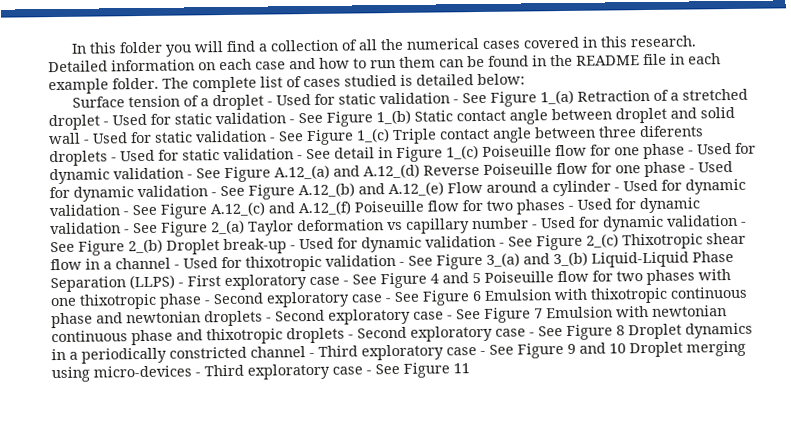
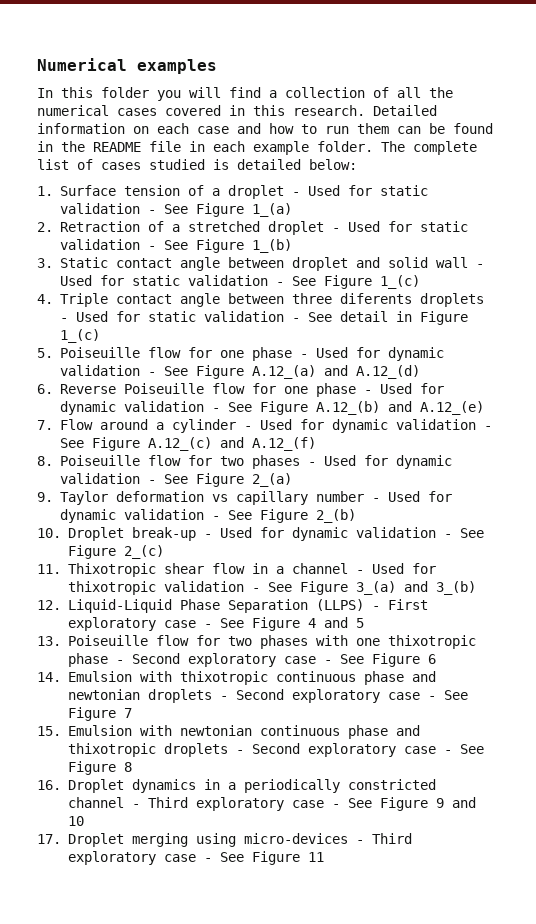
+ Numerical examples
- Surface tension of a droplet - Used for static validation - See Figure 1_(a) Retraction of a stretched droplet - Used for static validation - See Figure 1_(b) Static contact angle between droplet and solid wall - Used for static validation - See Figure 1_(c) Triple contact angle between three diferents droplets - Used for static validation - See detail in Figure 1_(c) Poiseuille flow for one phase - Used for dynamic validation - See Figure A.12_(a) and A.12_(d) Reverse Poiseuille flow for one phase - Used for dynamic validation - See Figure A.12_(b) and A.12_(e) Flow around a cylinder - Used for dynamic validation - See Figure A.12_(c) and A.12_(f) Poiseuille flow for two phases - Used for dynamic validation - See Figure 2_(a) Taylor deformation vs capillary number - Used for dynamic validation - See Figure 2_(b) Droplet break-up - Used for dynamic validation - See Figure 2_(c) Thixotropic shear flow in a channel - Used for thixotropic validation - See Figure 3_(a) and 3_(b) Liquid-Liquid Phase Separation (LLPS) - First exploratory case - See Figure 4 and 5 Poiseuille flow for two phases with one thixotropic phase - Second exploratory case - See Figure 6 Emulsion with thixotropic continuous phase and newtonian droplets - Second exploratory case - See Figure 7 Emulsion with newtonian continuous phase and thixotropic droplets - Second exploratory case - See Figure 8 Droplet dynamics in a periodically constricted channel - Third exploratory case - See Figure 9 and 10 Droplet merging using micro-devices - Third exploratory case - See Figure 11
+ 1. Surface tension of a droplet - Used for static validation - See Figure 1_(a)
+ 2. Retraction of a stretched droplet - Used for static validation - See Figure 1_(b)
+ 3. Static contact angle between droplet and solid wall - Used for static validation - See Figure 1_(c)
+ 4. Triple contact angle between three diferents droplets - Used for static validation - See detail in Figure 1_(c)
+ 5. Poiseuille flow for one phase - Used for dynamic validation - See Figure A.12_(a) and A.12_(d)
+ 6. Reverse Poiseuille flow for one phase - Used for dynamic validation - See Figure A.12_(b) and A.12_(e)
+ 7. Flow around a cylinder - Used for dynamic validation - See Figure A.12_(c) and A.12_(f)
+ 8. Poiseuille flow for two phases - Used for dynamic validation - See Figure 2_(a)
+ 9. Taylor deformation vs capillary number - Used for dynamic validation - See Figure 2_(b)
+ 10. Droplet break-up - Used for dynamic validation - See Figure 2_(c)
+ 11. Thixotropic shear flow in a channel - Used for thixotropic validation - See Figure 3_(a) and 3_(b)
+ 12. Liquid-Liquid Phase Separation (LLPS) - First exploratory case - See Figure 4 and 5
+ 13. Poiseuille flow for two phases with one thixotropic phase - Second exploratory case - See Figure 6
+ 14. Emulsion with thixotropic continuous phase and newtonian droplets - Second exploratory case - See Figure 7
+ 15. Emulsion with newtonian continuous phase and thixotropic droplets - Second exploratory case - See Figure 8
+ 16. Droplet dynamics in a periodically constricted channel - Third exploratory case - See Figure 9 and 10
+ 17. Droplet merging using micro-devices - Third exploratory case - See Figure 11

